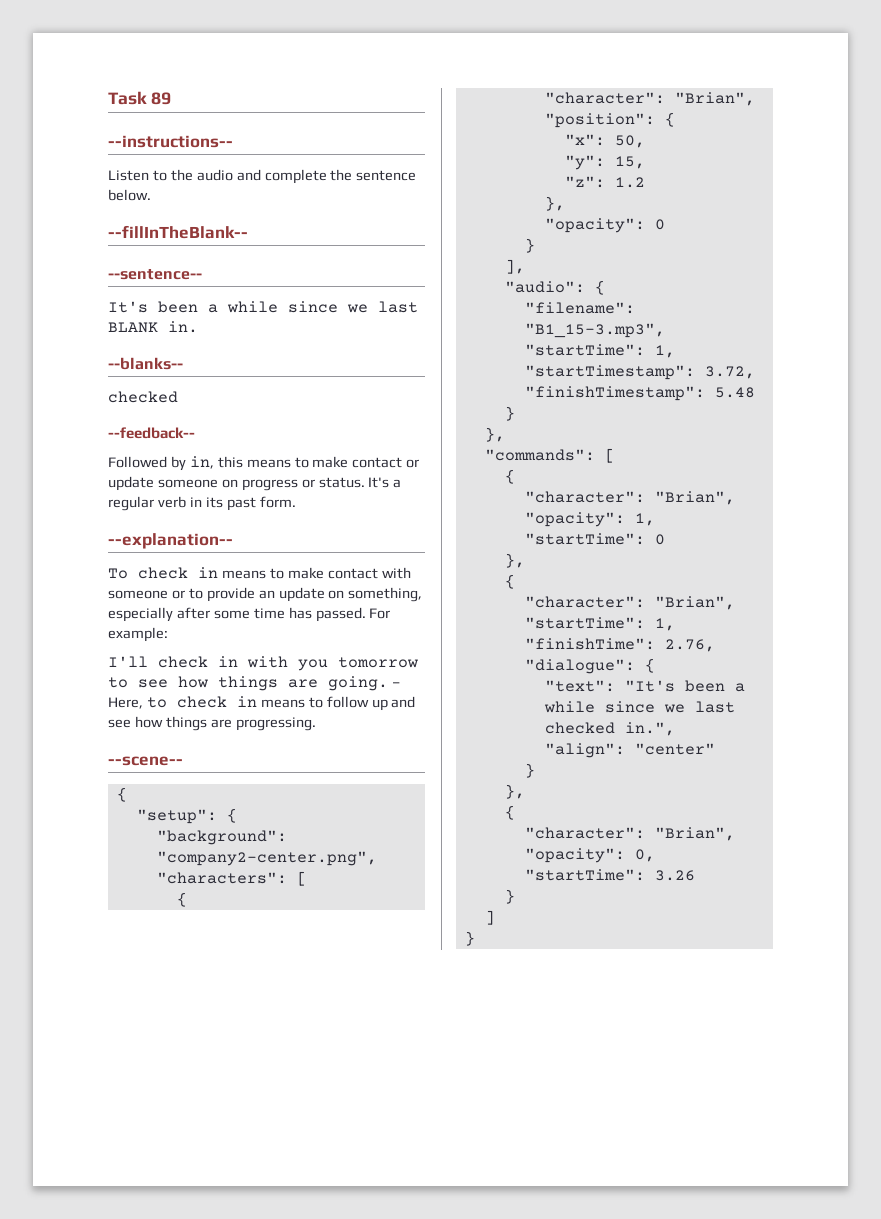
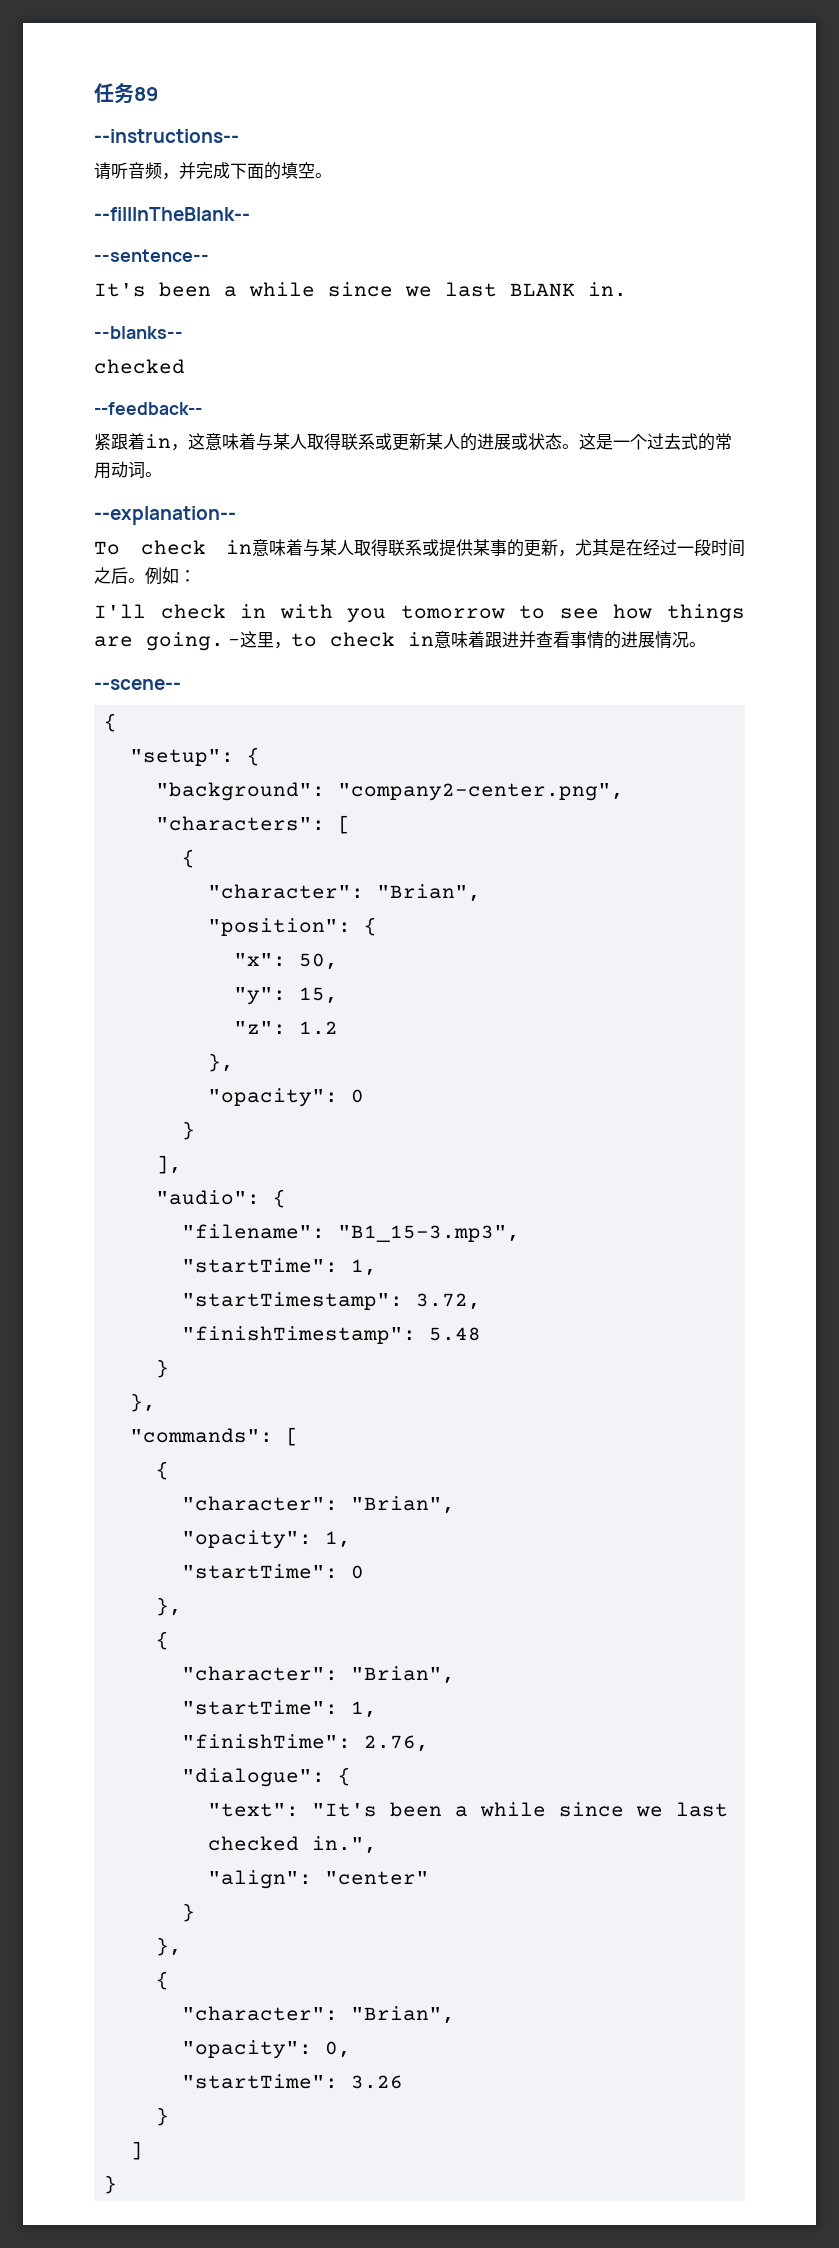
- Task 89
+ 任务89
- Listen to the audio and complete the sentence below.
+ 请听音频，并完成下面的填空。
- Followed by in, this means to make contact or update someone on progress or status. It's a regular verb in its past form.
+ 紧跟着in，这意味着与某人取得联系或更新某人的进展或状态。这是一个过去式的常用动词。
  --explanation--
- To check in means to make contact with someone or to provide an update on something, especially after some time has passed. For example:
+ To check in意味着与某人取得联系或提供某事的更新，尤其是在经过一段时间之后。例如：
- – Here, to check in means to follow up and see how things are progressing.
+ –这里，to check in意味着跟进并查看事情的进展情况。

